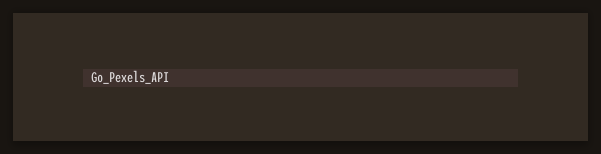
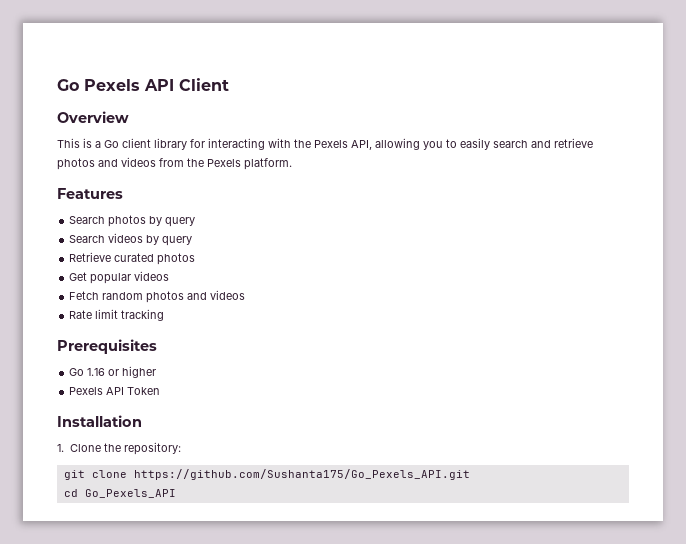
- Go_Pexels_API
+ Go Pexels API Client
+ Overview
+ This is a Go client library for interacting with the Pexels API, allowing you to easily search and retrieve photos and videos from the Pexels platform.
+ Features
+ Search photos by query
+ Search videos by query
+ Retrieve curated photos
+ Get popular videos
+ Fetch random photos and videos
+ Rate limit tracking
+ Prerequisites
+ Go 1.16 or higher
+ Pexels API Token
+ Installation
+ 1. Clone the repository:
+ git clone https://github.com/Sushanta175/Go_Pexels_API.git
+ cd Go_Pexels_API

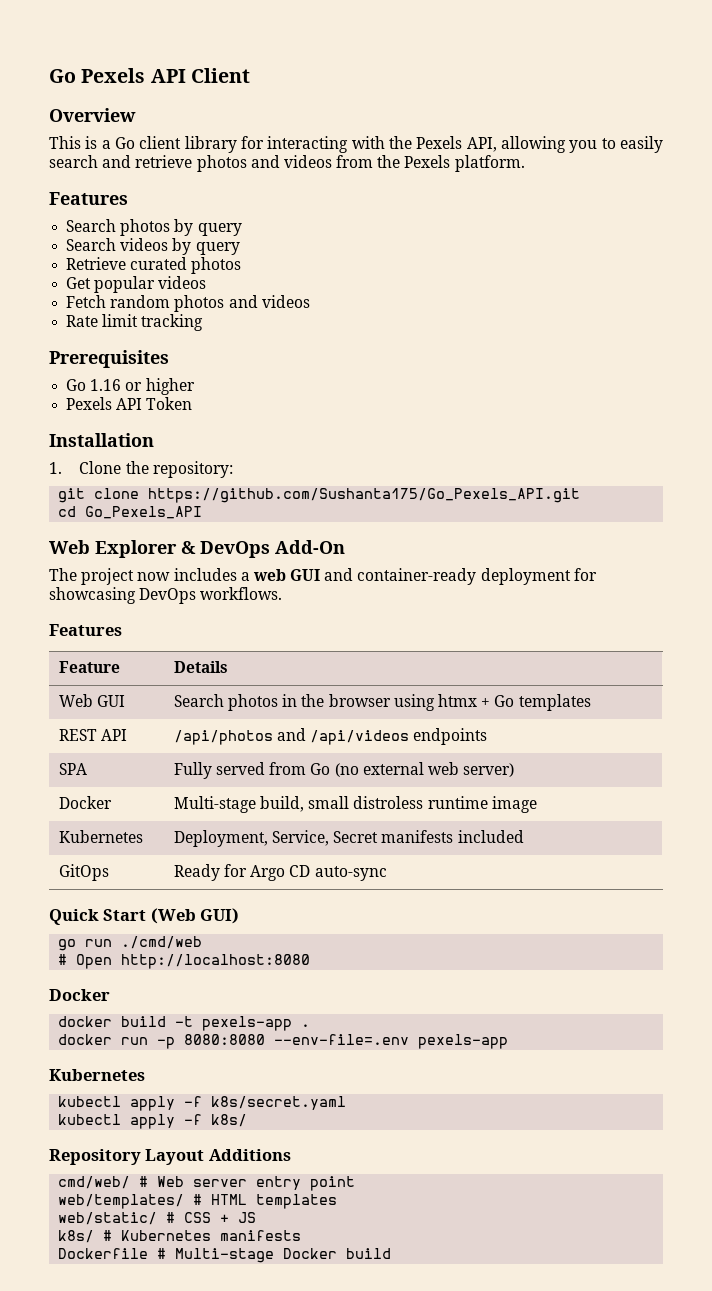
+ Web Explorer & DevOps Add-On
+ The project now includes a web GUI and container-ready deployment for showcasing DevOps workflows.
+ Features
+ Feature | Details
+ Web GUI | Search photos in the browser using htmx + Go templates
+ REST API | /api/photos and /api/videos endpoints
+ SPA | Fully served from Go (no external web server)
+ Docker | Multi-stage build, small distroless runtime image
+ Kubernetes | Deployment, Service, Secret manifests included
+ GitOps | Ready for Argo CD auto-sync
+ Quick Start (Web GUI)
+ go run ./cmd/web
+ # Open http://localhost:8080
+ Docker
+ docker build -t pexels-app .
+ docker run -p 8080:8080 --env-file=.env pexels-app
+ Kubernetes
+ kubectl apply -f k8s/secret.yaml
+ kubectl apply -f k8s/
+ Repository Layout Additions
+ cmd/web/ # Web server entry point
+ web/templates/ # HTML templates
+ web/static/ # CSS + JS
+ k8s/ # Kubernetes manifests
+ Dockerfile # Multi-stage Docker build

